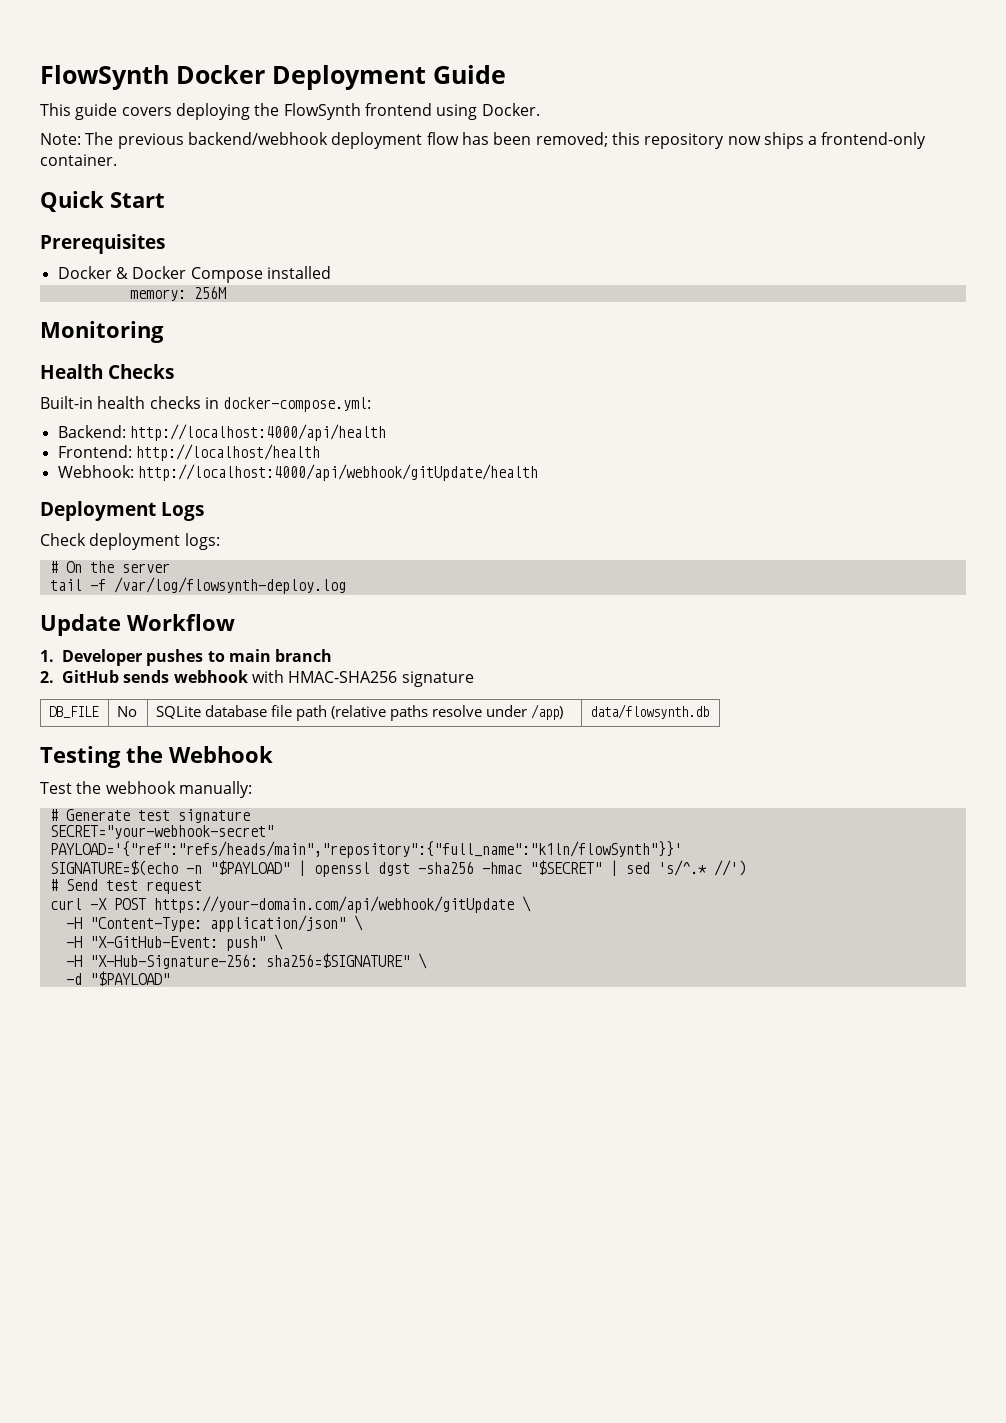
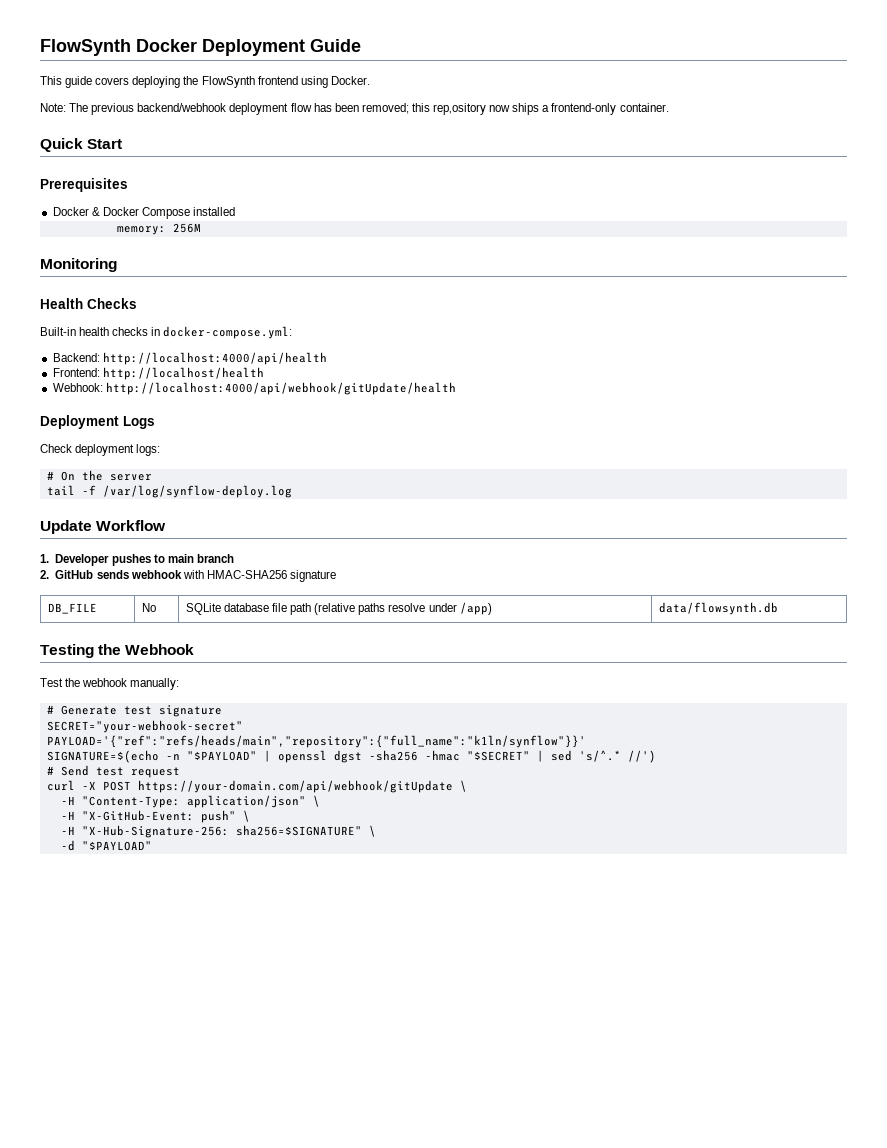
- Note: The previous backend/webhook deployment flow has been removed; this repository now ships a frontend-only container.
+ Note: The previous backend/webhook deployment flow has been removed; this rep‚ository now ships a frontend-only container.
- tail -f /var/log/flowsynth-deploy.log
+ tail -f /var/log/synflow-deploy.log
- PAYLOAD='{"ref":"refs/heads/main","repository":{"full_name":"k1ln/flowSynth"}}'
+ PAYLOAD='{"ref":"refs/heads/main","repository":{"full_name":"k1ln/synflow"}}'

